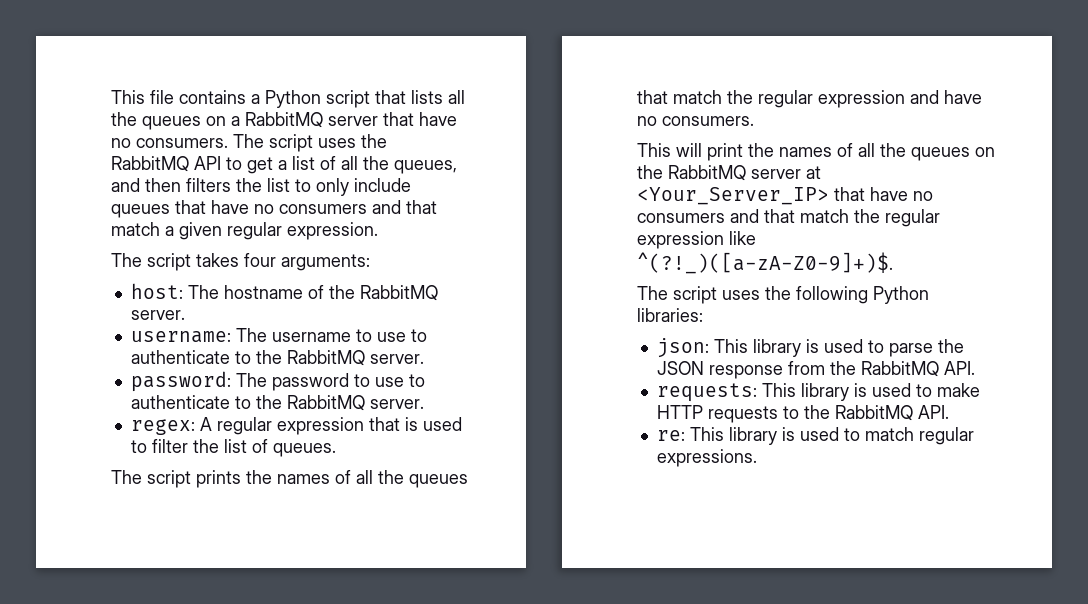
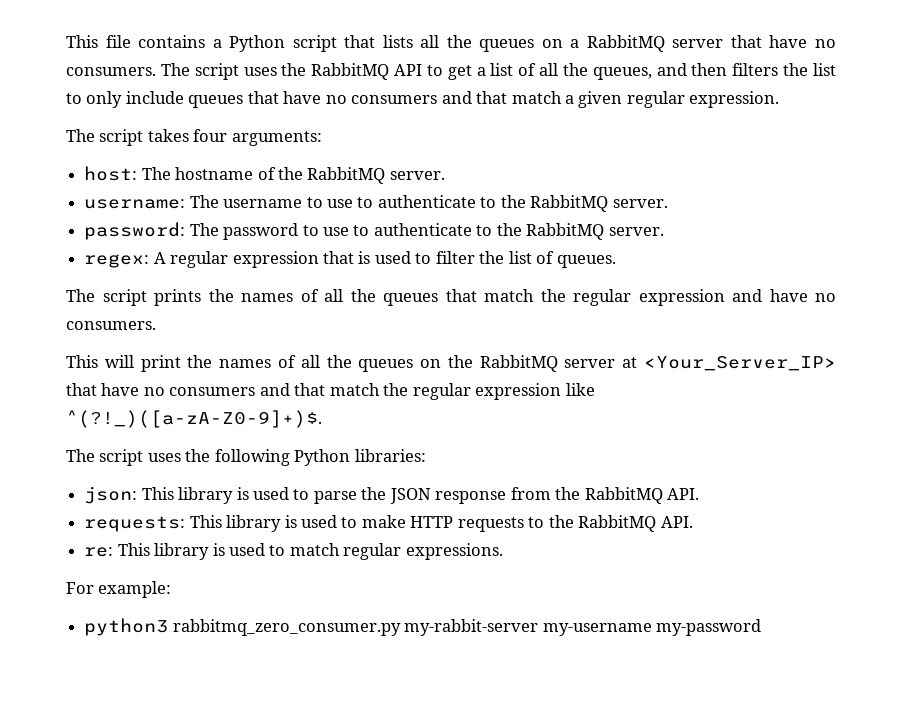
+ For example:
+ python3 rabbitmq_zero_consumer.py my-rabbit-server my-username my-password

